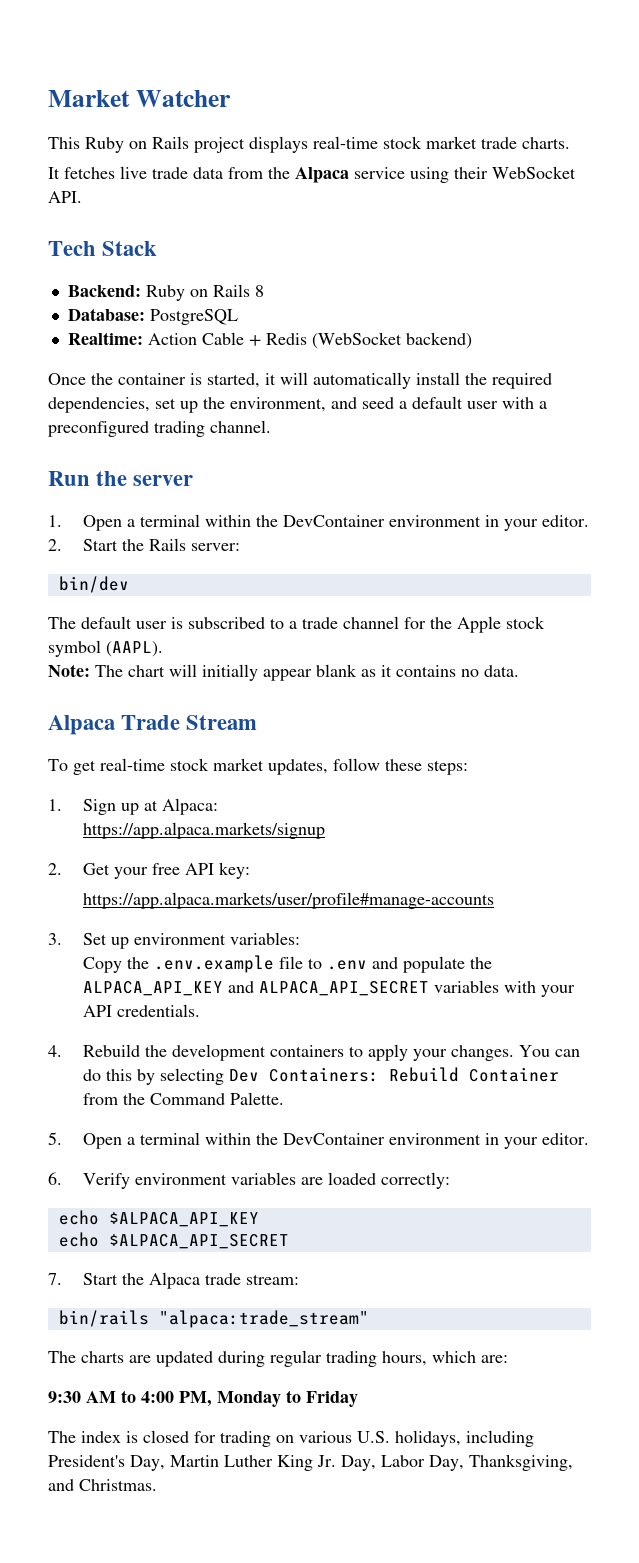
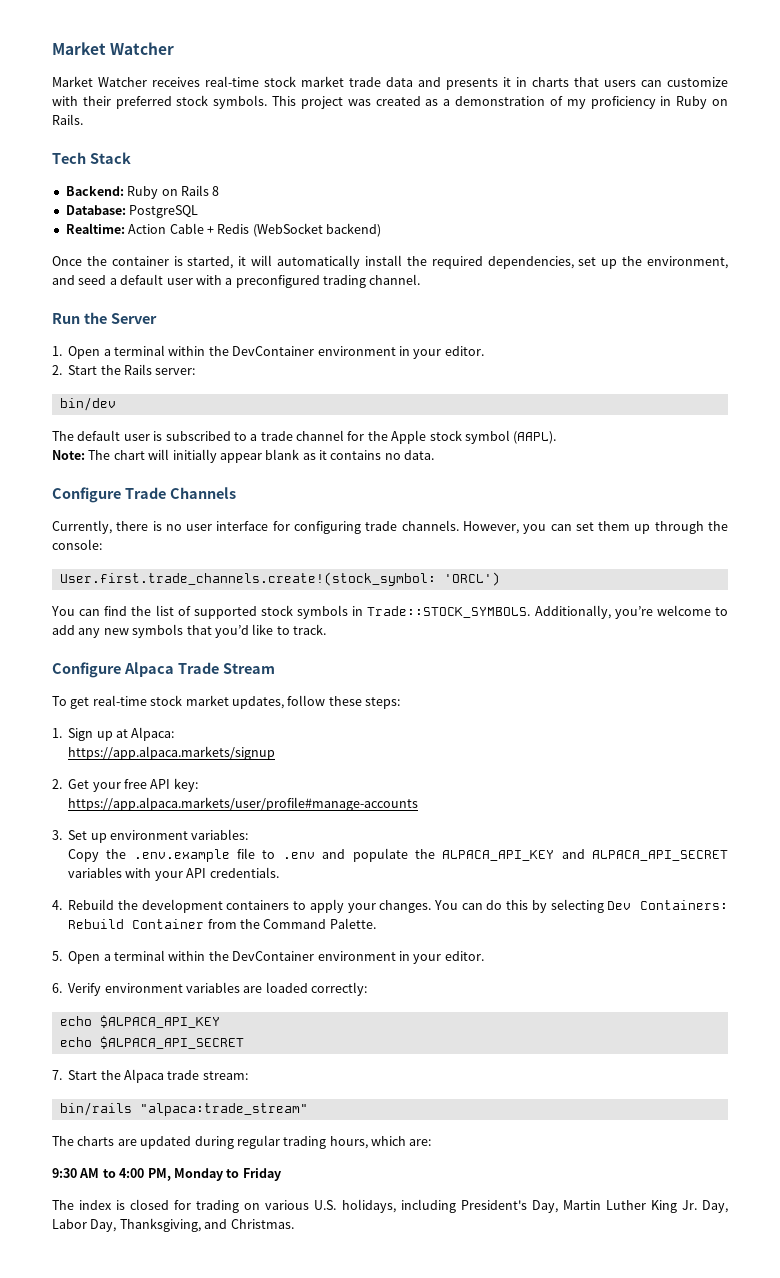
- This Ruby on Rails project displays real-time stock market trade charts.
- It fetches live trade data from the Alpaca service using their WebSocket API.
+ Market Watcher receives real-time stock market trade data and presents it in charts that users can customize with their preferred stock symbols. This project was created as a demonstration of my proficiency in Ruby on Rails.
- Run the server
+ Run the Server
- Alpaca Trade Stream
+ Configure Trade Channels
+ Currently, there is no user interface for configuring trade channels. However, you can set them up through the console:
+ User.first.trade_channels.create!(stock_symbol: 'ORCL')
+ You can find the list of supported stock symbols in Trade::STOCK_SYMBOLS. Additionally, you’re welcome to add any new symbols that you’d like to track.
+ Configure Alpaca Trade Stream

